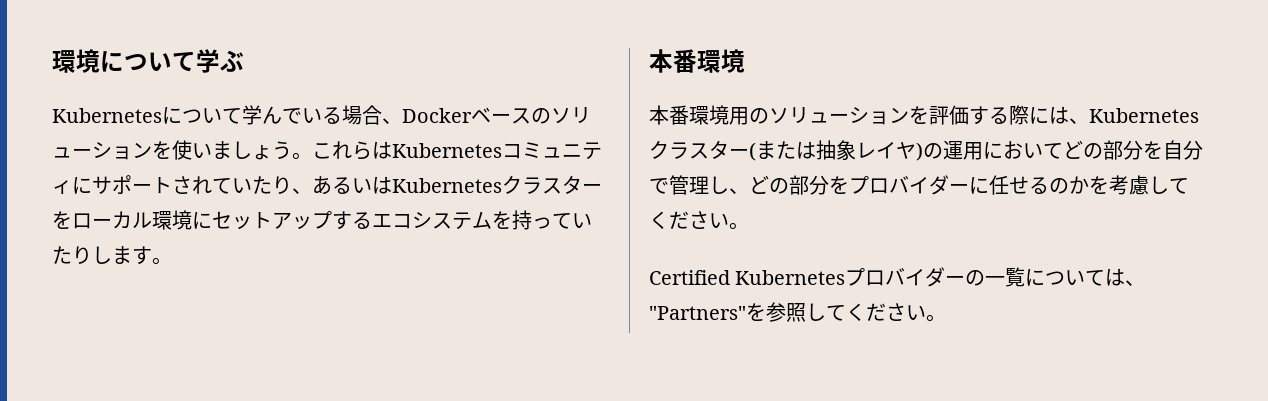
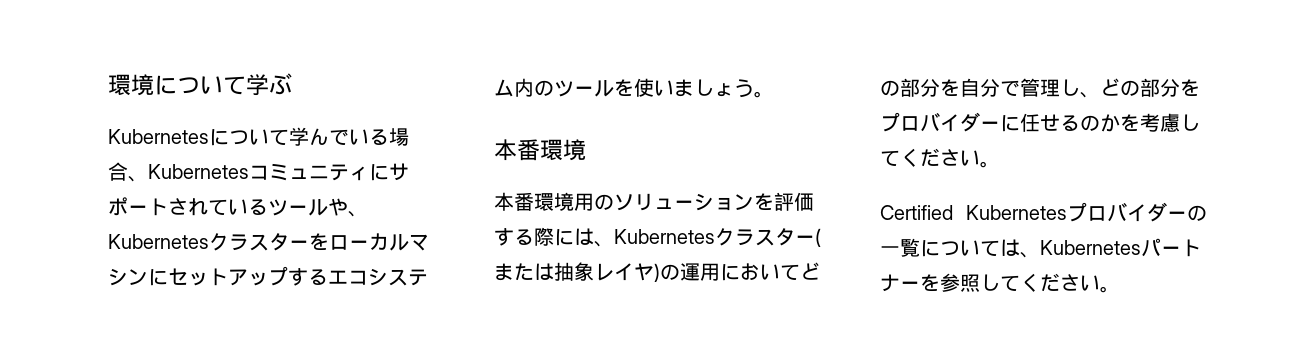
- Kubernetesについて学んでいる場合、Dockerベースのソリューションを使いましょう。これらはKubernetesコミュニティにサポートされていたり、あるいはKubernetesクラスターをローカル環境にセットアップするエコシステムを持っていたりします。
+ Kubernetesについて学んでいる場合、Kubernetesコミュニティにサポートされているツールや、Kubernetesクラスターをローカルマシンにセットアップするエコシステム内のツールを使いましょう。
- Certified Kubernetesプロバイダーの一覧については、"Partners"を参照してください。
+ Certified Kubernetesプロバイダーの一覧については、Kubernetesパートナーを参照してください。

